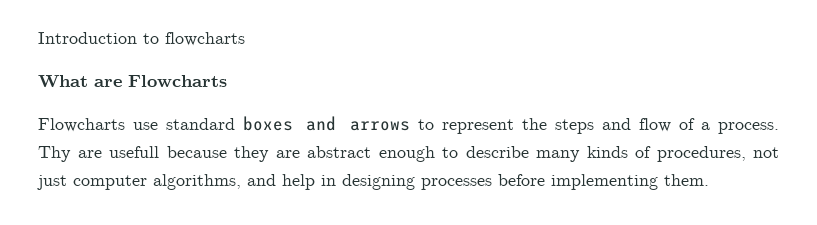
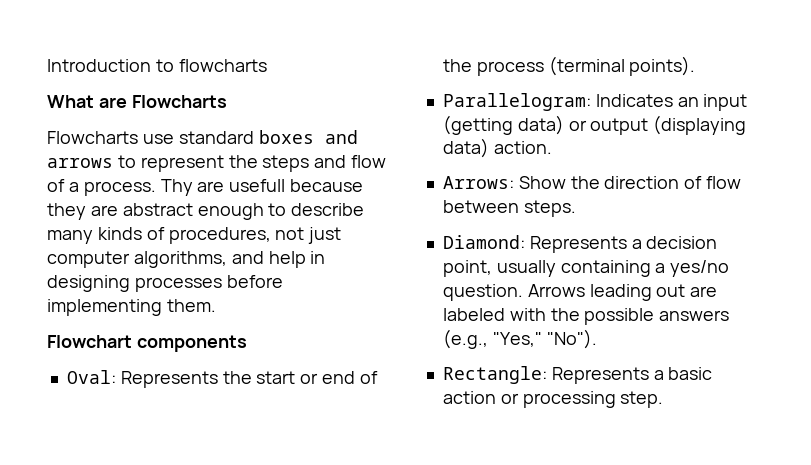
+ Flowchart components
+ Oval: Represents the start or end of the process (terminal points).
+ Parallelogram: Indicates an input (getting data) or output (displaying data) action.
+ Arrows: Show the direction of flow between steps.
+ Diamond: Represents a decision point, usually containing a yes/no question. Arrows leading out are labeled with the possible answers (e.g., "Yes," "No").
+ Rectangle: Represents a basic action or processing step.

